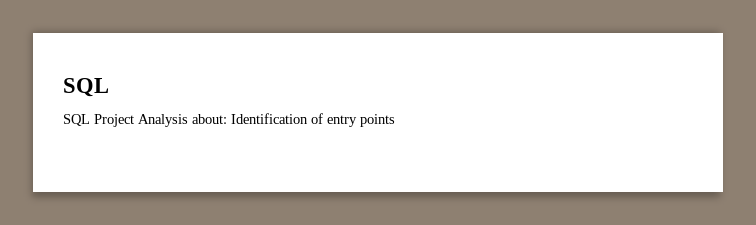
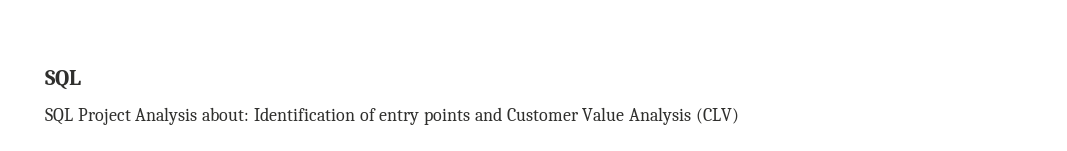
- SQL Project Analysis about: Identification of entry points
+ SQL Project Analysis about: Identification of entry points and Customer Value Analysis (CLV)

